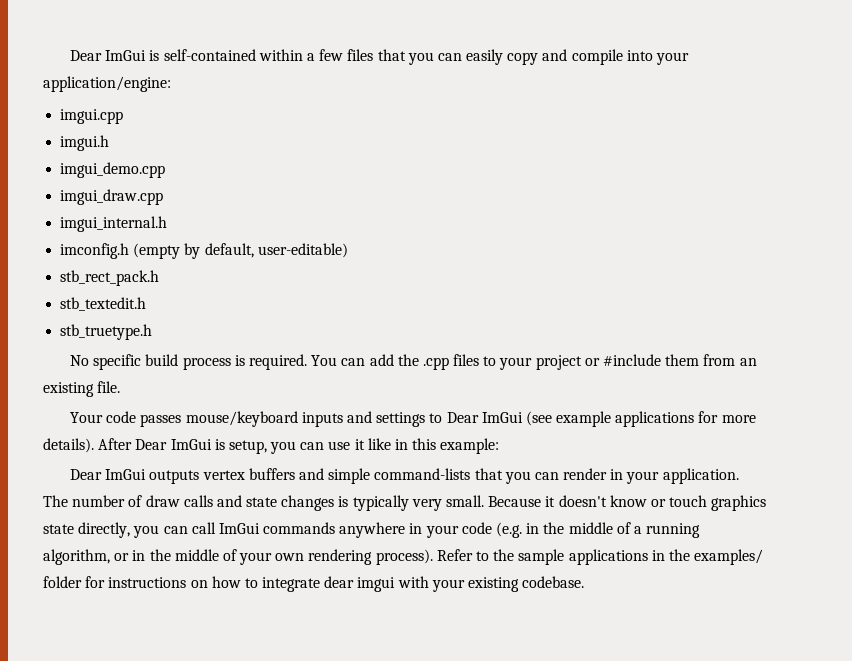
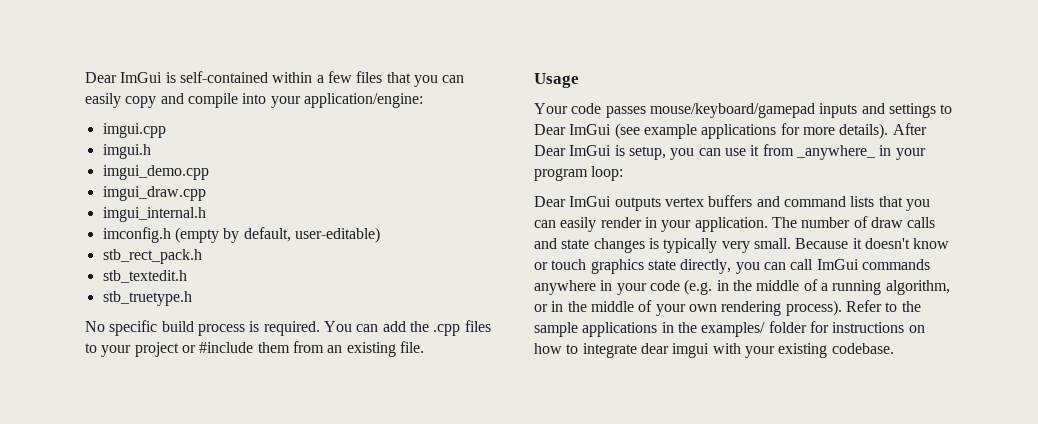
+ Usage
- Your code passes mouse/keyboard inputs and settings to Dear ImGui (see example applications for more details).
+ Your code passes mouse/keyboard/gamepad inputs and settings to Dear ImGui (see example applications for more details).
- After Dear ImGui is setup, you can use it like in this example:
+ After Dear ImGui is setup, you can use it from _anywhere_ in your program loop:
- Dear ImGui outputs vertex buffers and simple command-lists that you can render in your application.
+ Dear ImGui outputs vertex buffers and command lists that you can easily render in your application.

